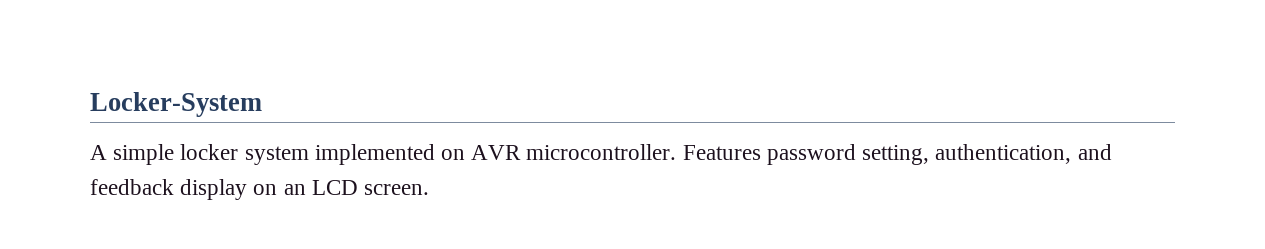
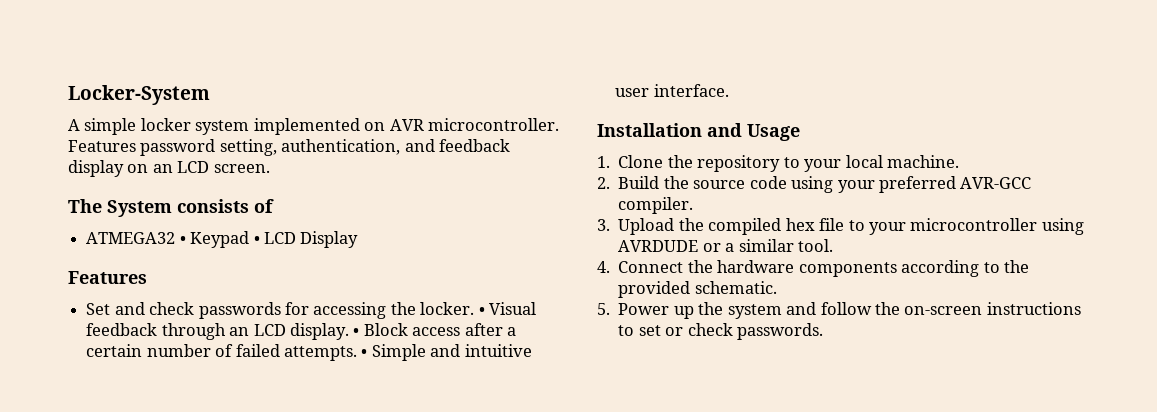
+ The System consists of
+ ATMEGA32 • Keypad • LCD Display
+ Features
+ Set and check passwords for accessing the locker. • Visual feedback through an LCD display. • Block access after a certain number of failed attempts. • Simple and intuitive user interface.
+ Installation and Usage
+ 1. Clone the repository to your local machine.
+ 2. Build the source code using your preferred AVR-GCC compiler.
+ 3. Upload the compiled hex file to your microcontroller using AVRDUDE or a similar tool.
+ 4. Connect the hardware components according to the provided schematic.
+ 5. Power up the system and follow the on-screen instructions to set or check passwords.

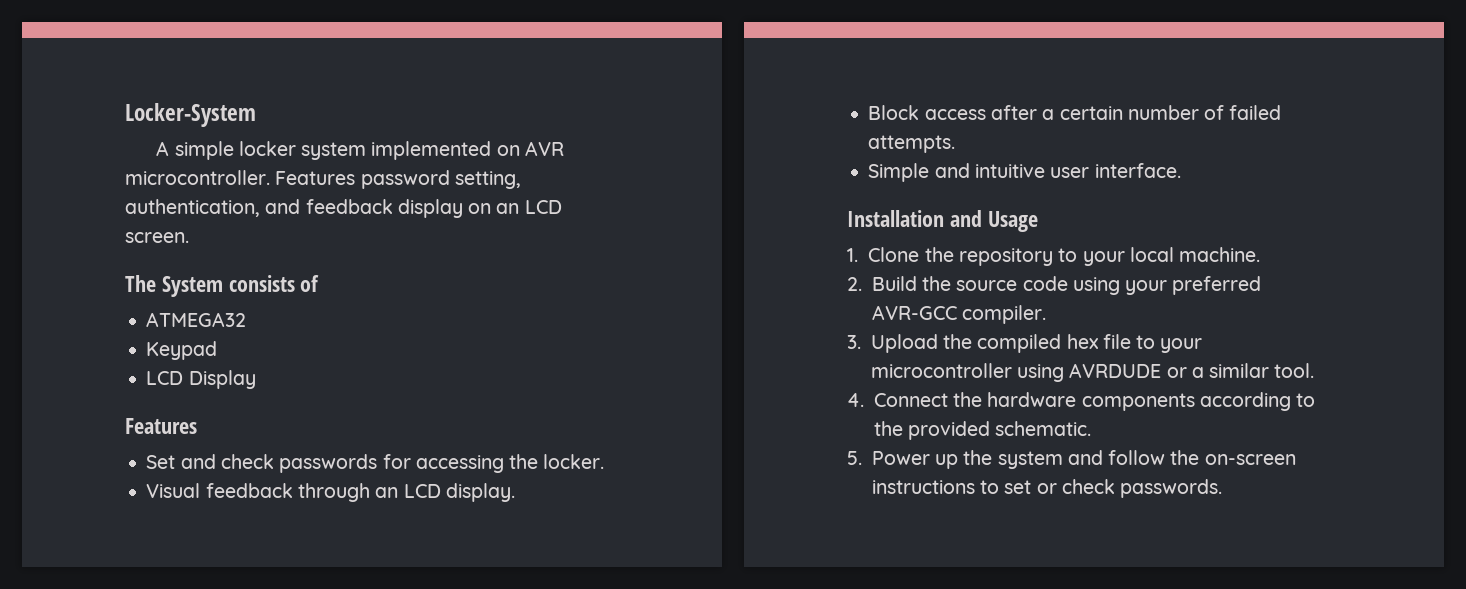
- ATMEGA32 • Keypad • LCD Display
+ ATMEGA32
+ Keypad
+ LCD Display
- Set and check passwords for accessing the locker. • Visual feedback through an LCD display. • Block access after a certain number of failed attempts. • Simple and intuitive user interface.
+ Set and check passwords for accessing the locker.
+ Visual feedback through an LCD display.
+ Block access after a certain number of failed attempts.
+ Simple and intuitive user interface.

